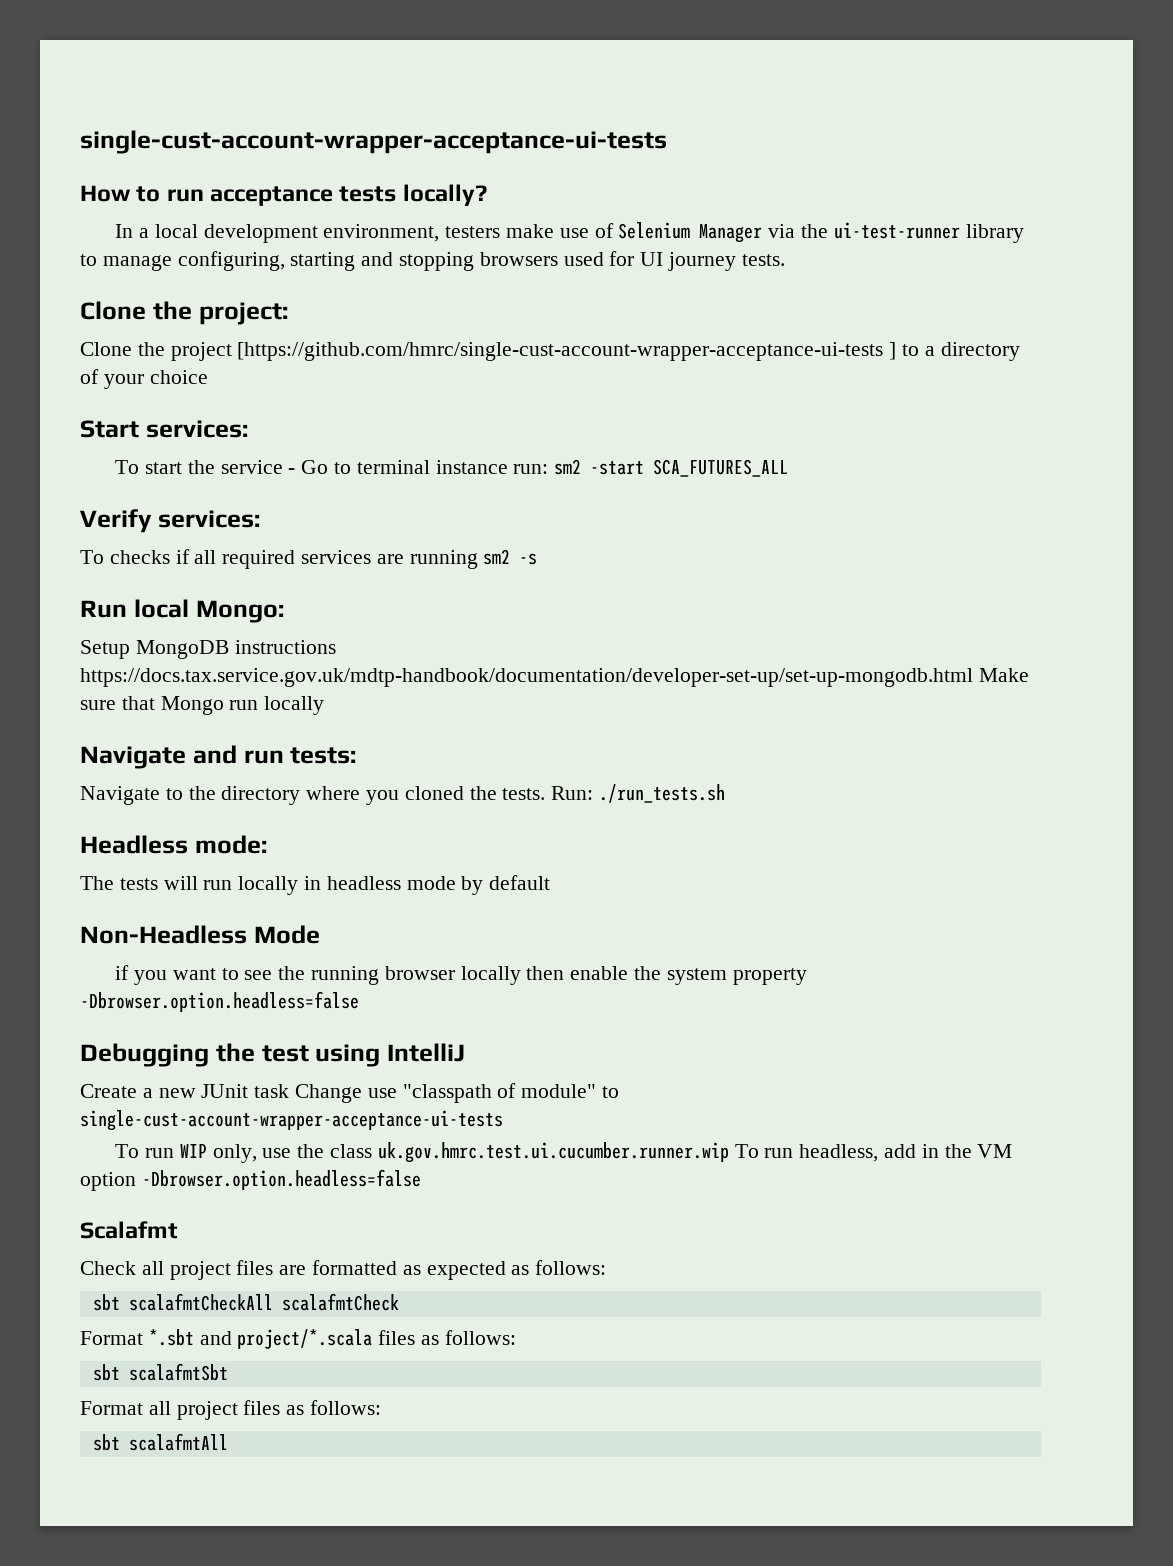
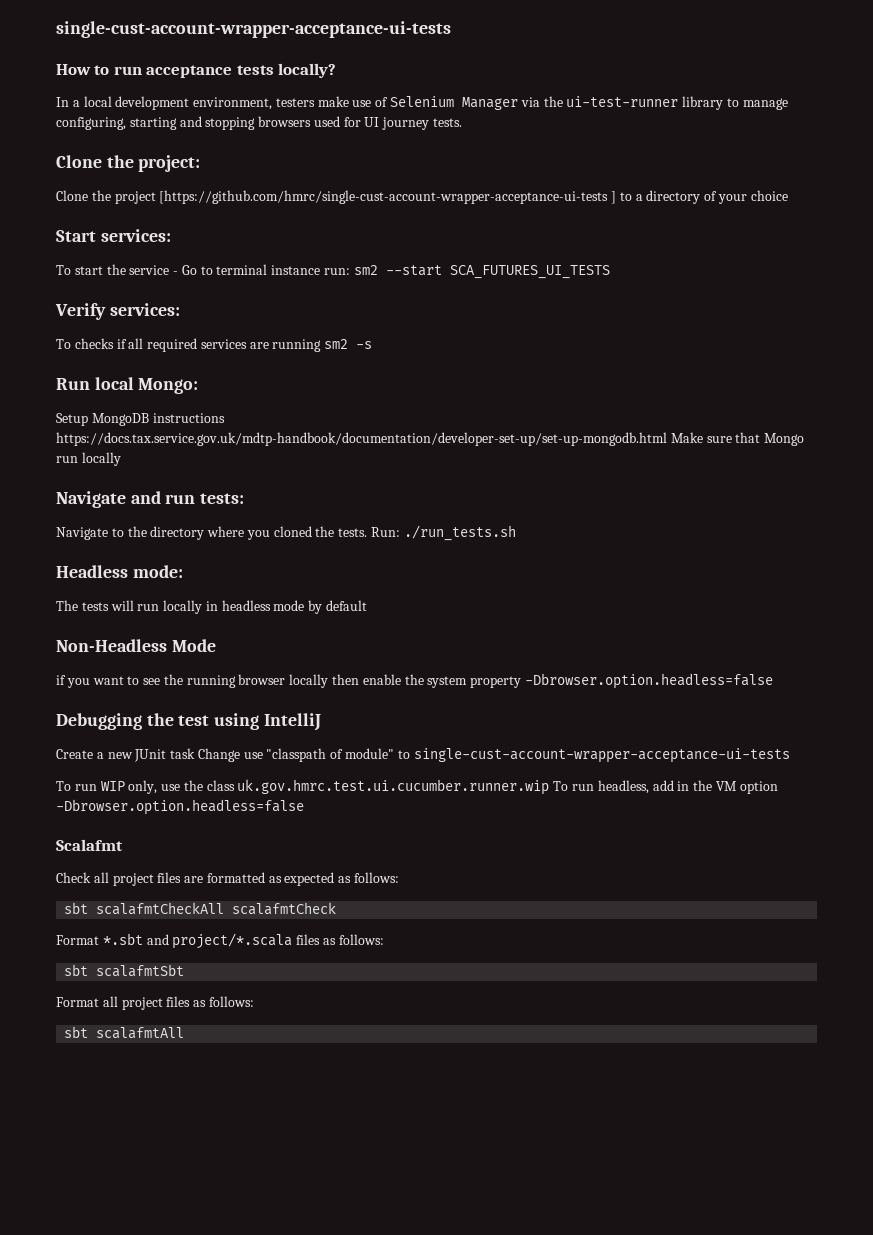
- To start the service - Go to terminal instance run: sm2 -start SCA_FUTURES_ALL
+ To start the service - Go to terminal instance run: sm2 --start SCA_FUTURES_UI_TESTS

